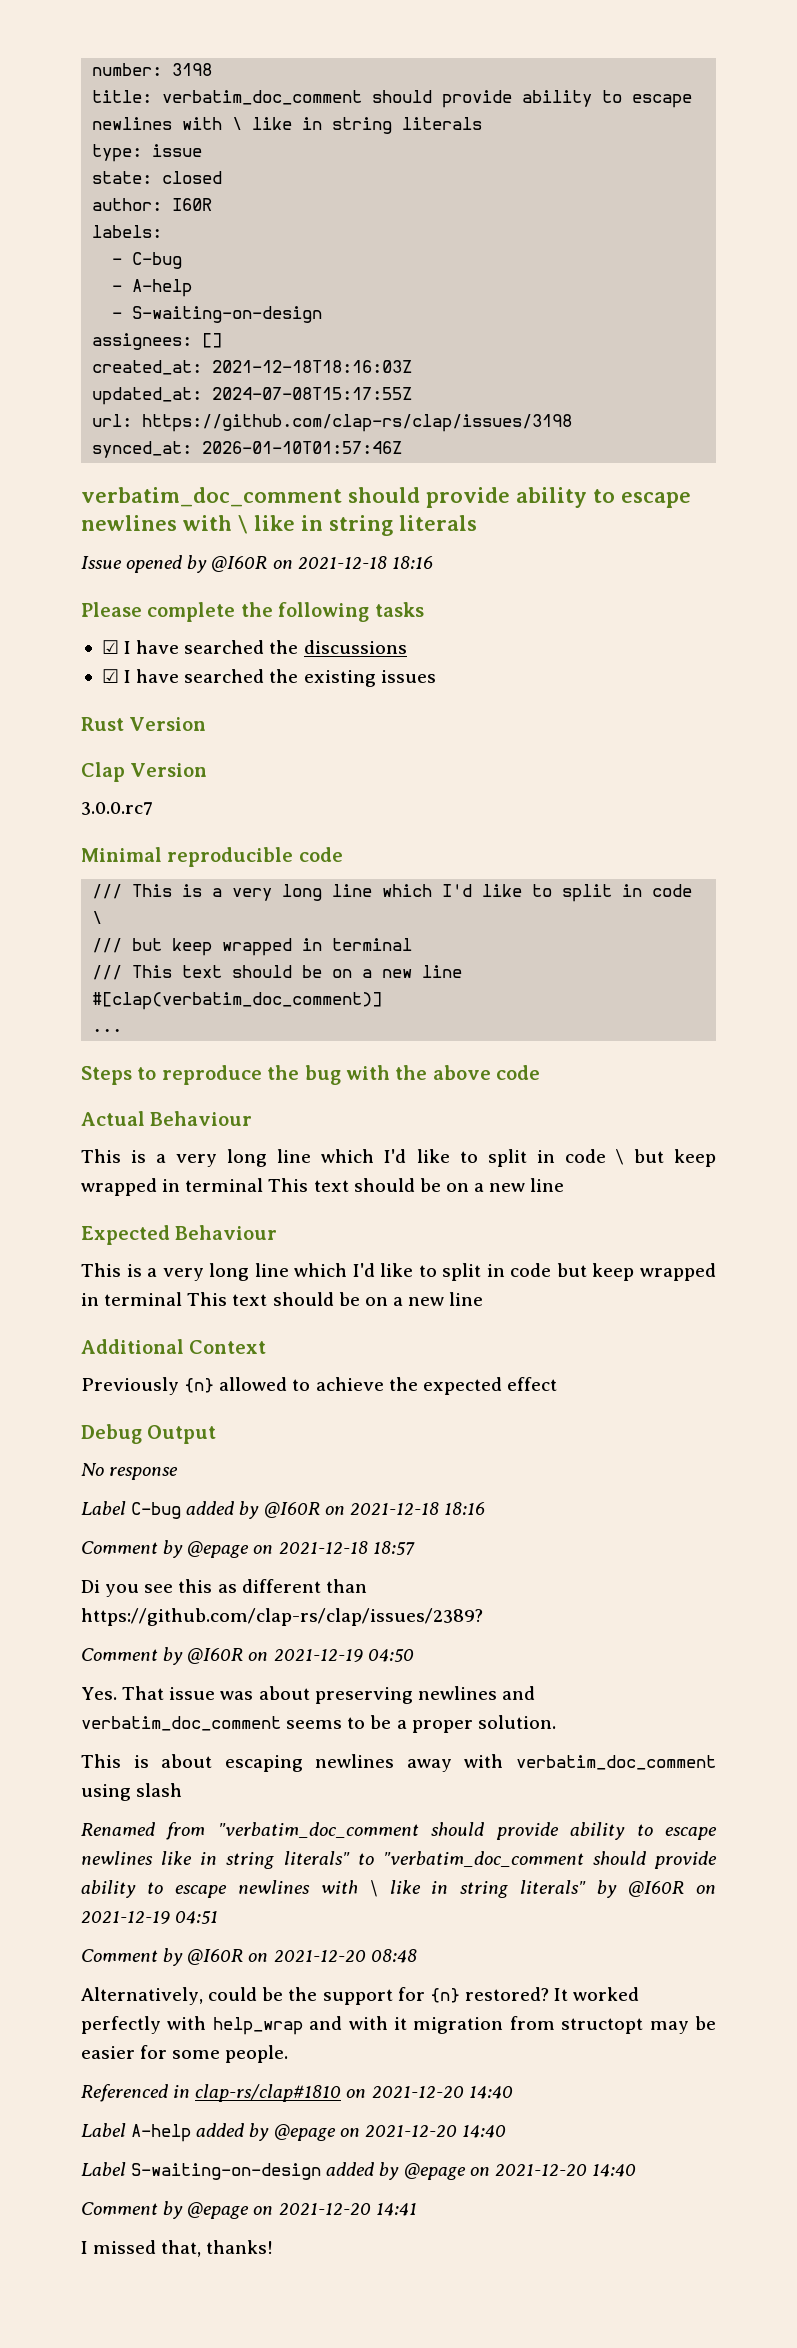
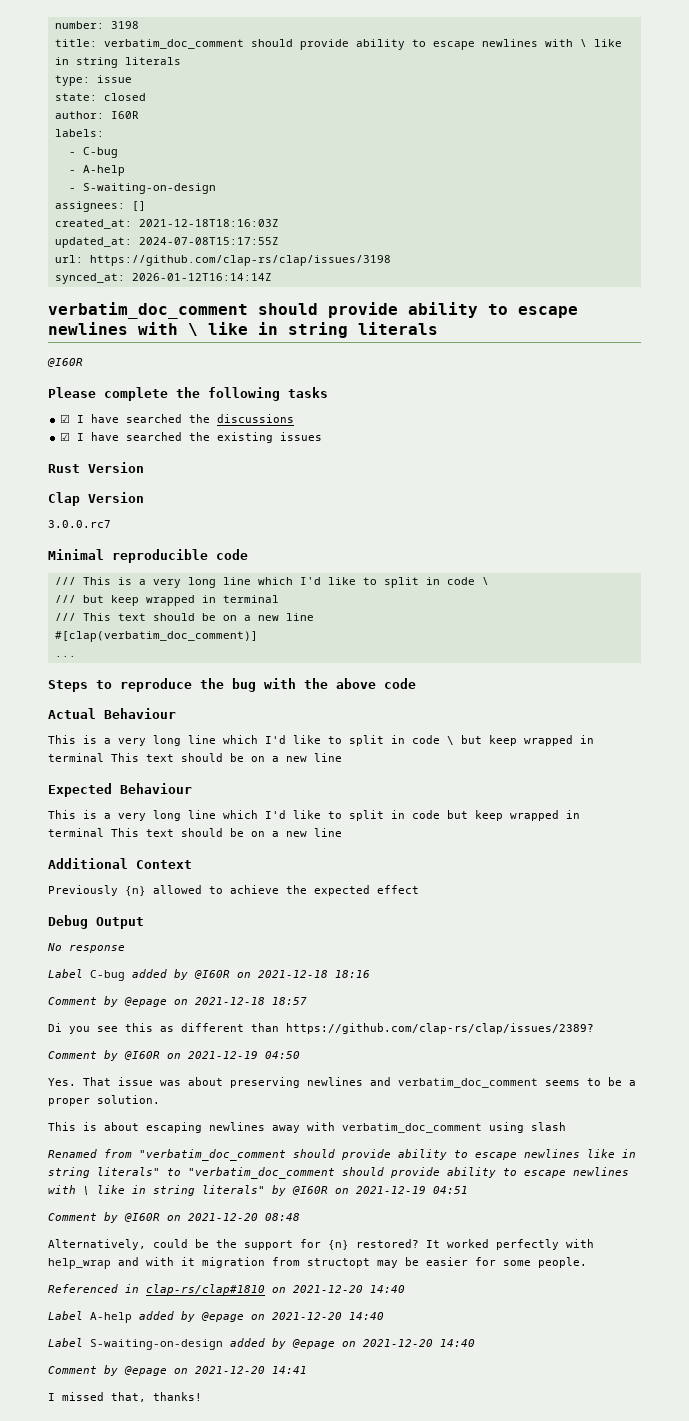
- synced_at: 2026-01-10T01:57:46Z
+ synced_at: 2026-01-12T16:14:14Z
  verbatim_doc_comment should provide ability to escape newlines with \ like in string literals
- Issue opened by @I60R on 2021-12-18 18:16
+ @I60R

